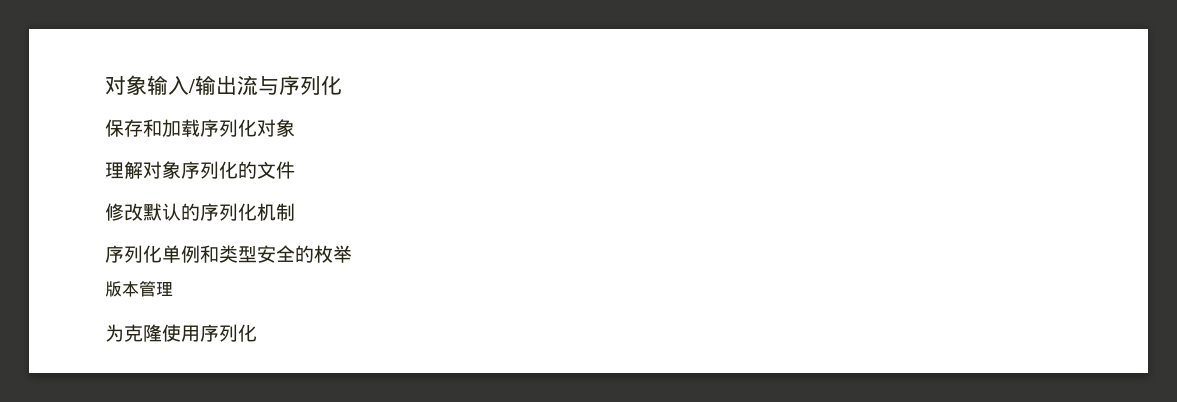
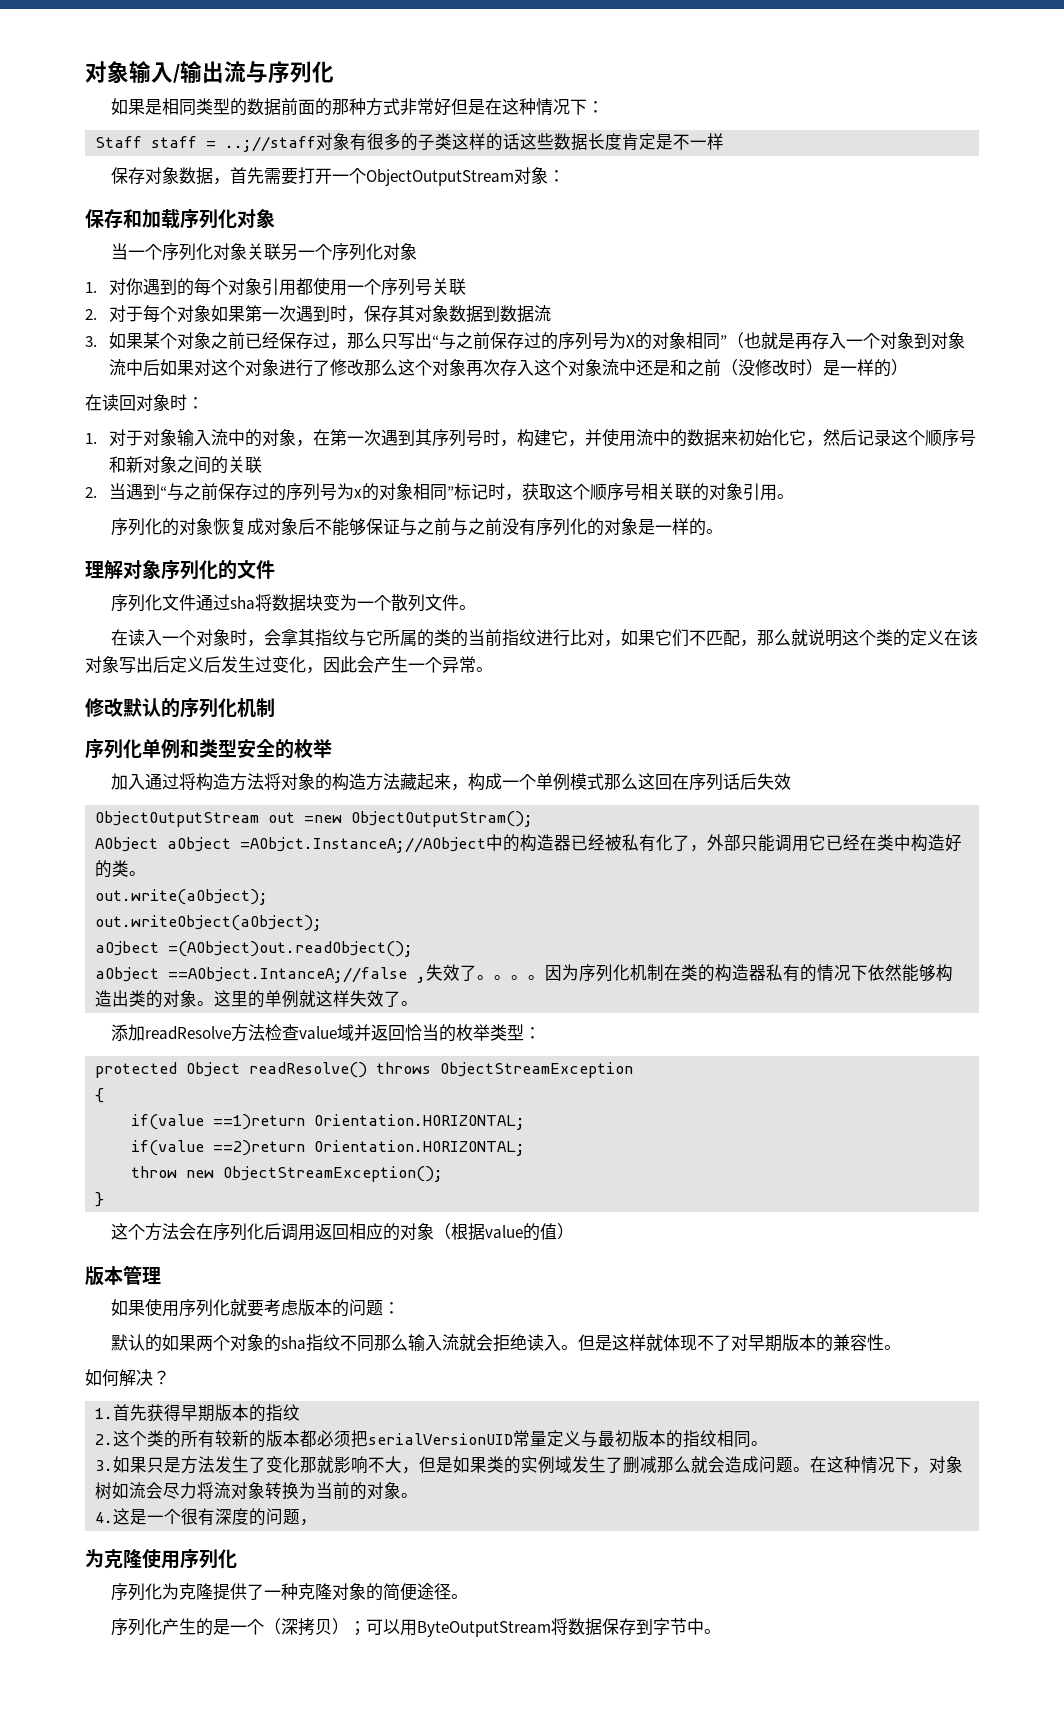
+ 如果是相同类型的数据前面的那种方式非常好但是在这种情况下：
+ Staff staff = ..;//staff对象有很多的子类这样的话这些数据长度肯定是不一样
+ 保存对象数据，首先需要打开一个ObjectOutputStream对象：
+ 当一个序列化对象关联另一个序列化对象
+ 1.对你遇到的每个对象引用都使用一个序列号关联
+ 2.对于每个对象如果第一次遇到时，保存其对象数据到数据流
+ 3.如果某个对象之前已经保存过，那么只写出“与之前保存过的序列号为X的对象相同”（也就是再存入一个对象到对象流中后如果对这个对象进行了修改那么这个对象再次存入这个对象流中还是和之前（没修改时）是一样的）
+ 在读回对象时：
+ 1.对于对象输入流中的对象，在第一次遇到其序列号时，构建它，并使用流中的数据来初始化它，然后记录这个顺序号和新对象之间的关联
+ 2.当遇到“与之前保存过的序列号为x的对象相同”标记时，获取这个顺序号相关联的对象引用。
+ 序列化的对象恢复成对象后不能够保证与之前与之前没有序列化的对象是一样的。
+ 序列化文件通过sha将数据块变为一个散列文件。
+ 在读入一个对象时，会拿其指纹与它所属的类的当前指纹进行比对，如果它们不匹配，那么就说明这个类的定义在该对象写出后定义后发生过变化，因此会产生一个异常。
+ 加入通过将构造方法将对象的构造方法藏起来，构成一个单例模式那么这回在序列话后失效
+ ObjectOutputStream out =new ObjectOutputStram();
+ AObject aObject =AObjct.InstanceA;//AObject中的构造器已经被私有化了，外部只能调用它已经在类中构造好的类。
+ out.write(aObject);
+ out.writeObject(aObject);
+ aOjbect =(AObject)out.readObject();
+ aObject ==AObject.IntanceA;//false ,失效了。。。。因为序列化机制在类的构造器私有的情况下依然能够构造出类的对象。这里的单例就这样失效了。
+ 添加readResolve方法检查value域并返回恰当的枚举类型：
+ protected Object readResolve() throws ObjectStreamException
+ {
+ if(value ==1)return Orientation.HORIZONTAL;
+ if(value ==2)return Orientation.HORIZONTAL;
+ throw new ObjectStreamException();
+ }
+ 这个方法会在序列化后调用返回相应的对象（根据value的值）
  版本管理
+ 如果使用序列化就要考虑版本的问题：
+ 默认的如果两个对象的sha指纹不同那么输入流就会拒绝读入。但是这样就体现不了对早期版本的兼容性。
+ 如何解决？
+ 1.首先获得早期版本的指纹
+ 2.这个类的所有较新的版本都必须把serialVersionUID常量定义与最初版本的指纹相同。
+ 3.如果只是方法发生了变化那就影响不大，但是如果类的实例域发生了删减那么就会造成问题。在这种情况下，对象树如流会尽力将流对象转换为当前的对象。
+ 4.这是一个很有深度的问题，
  为克隆使用序列化
+ 序列化为克隆提供了一种克隆对象的简便途径。
+ 序列化产生的是一个（深拷贝）；可以用ByteOutputStream将数据保存到字节中。

